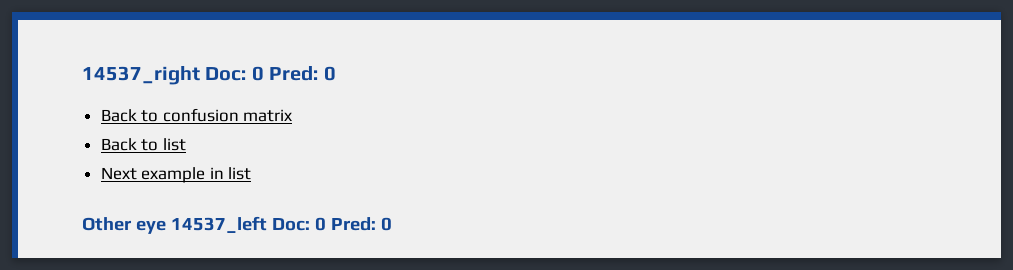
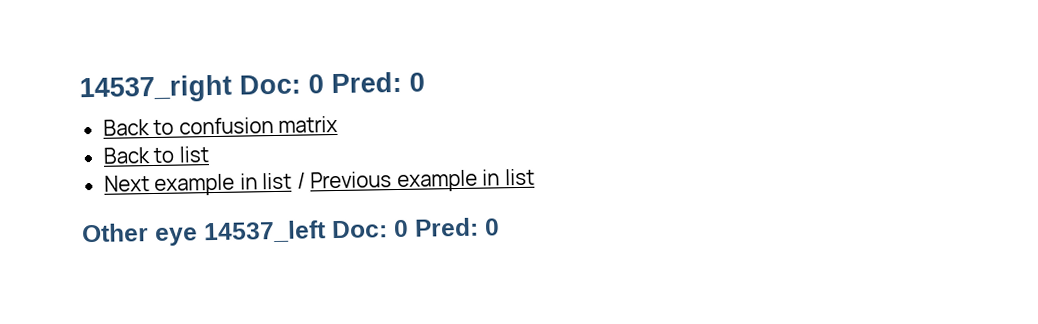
- Next example in list
+ Next example in list / Previous example in list

